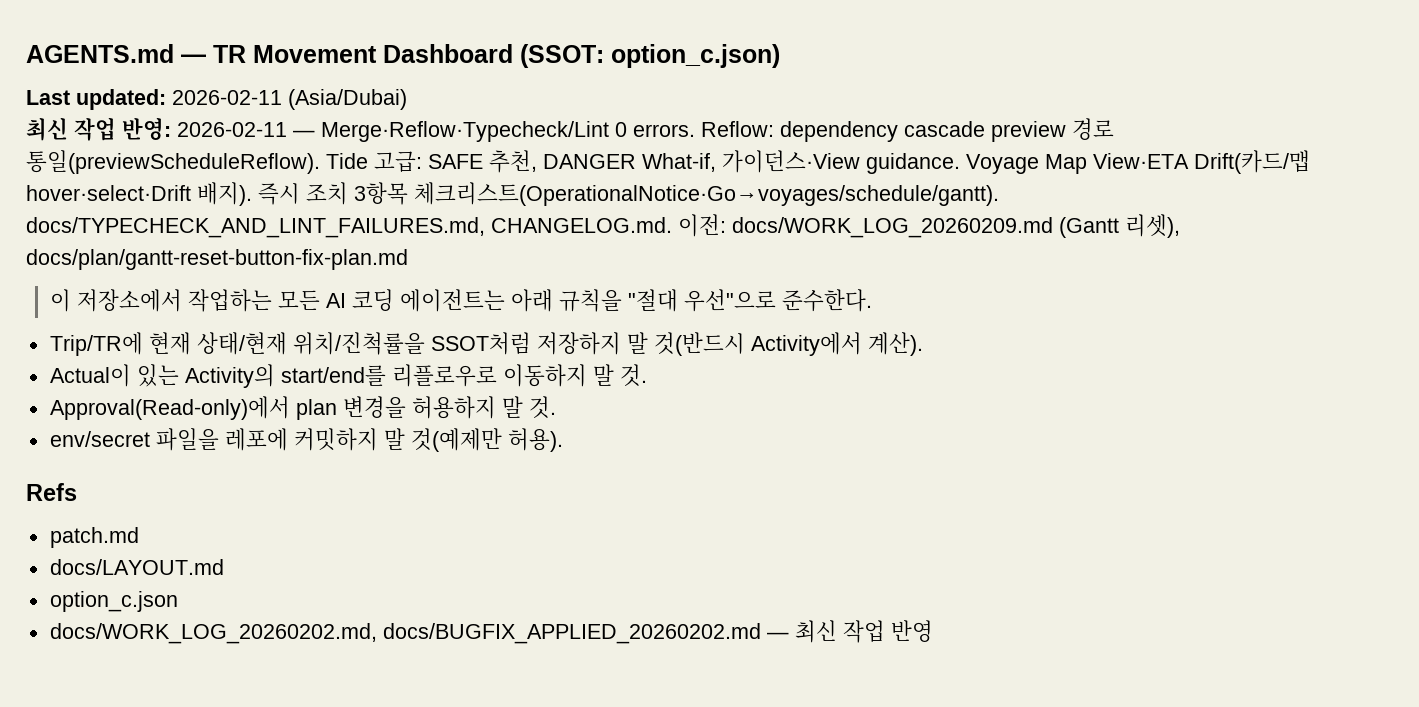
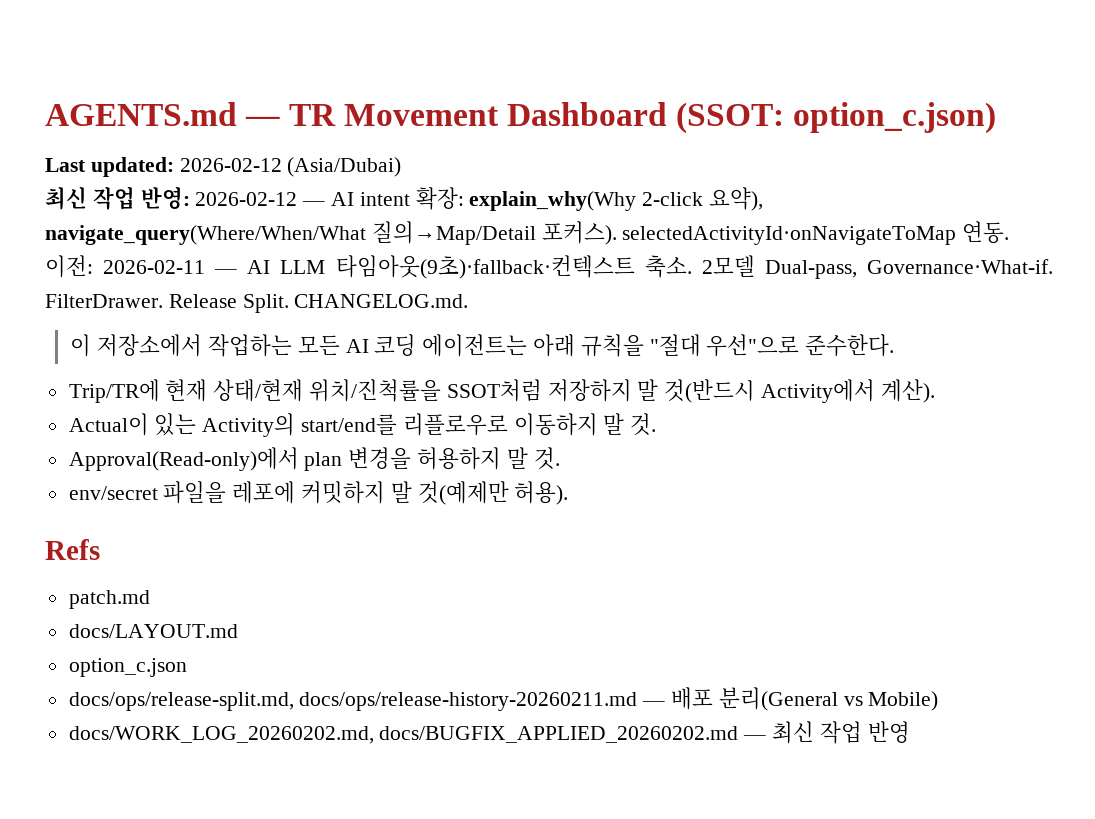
- Last updated: 2026-02-11 (Asia/Dubai)
+ Last updated: 2026-02-12 (Asia/Dubai)
- 최신 작업 반영: 2026-02-11 — Merge·Reflow·Typecheck/Lint 0 errors. Reflow: dependency cascade preview 경로 통일(previewScheduleReflow). Tide 고급: SAFE 추천, DANGER What-if, 가이던스·View guidance. Voyage Map View·ETA Drift(카드/맵 hover·select·Drift 배지). 즉시 조치 3항목 체크리스트(OperationalNotice·Go→voyages/schedule/gantt). docs/TYPECHECK_AND_LINT_FAILURES.md, CHANGELOG.md. 이전: docs/WORK_LOG_20260209.md (Gantt 리셋), docs/plan/gantt-reset-button-fix-plan.md
+ 최신 작업 반영: 2026-02-12 — AI intent 확장: explain_why(Why 2-click 요약), navigate_query(Where/When/What 질의→Map/Detail 포커스). selectedActivityId·onNavigateToMap 연동. 이전: 2026-02-11 — AI LLM 타임아웃(9초)·fallback·컨텍스트 축소. 2모델 Dual-pass, Governance·What-if. FilterDrawer. Release Split. CHANGELOG.md.
+ docs/ops/release-split.md, docs/ops/release-history-20260211.md — 배포 분리(General vs Mobile)

